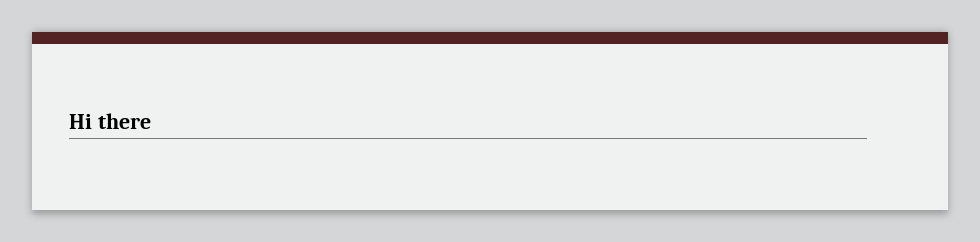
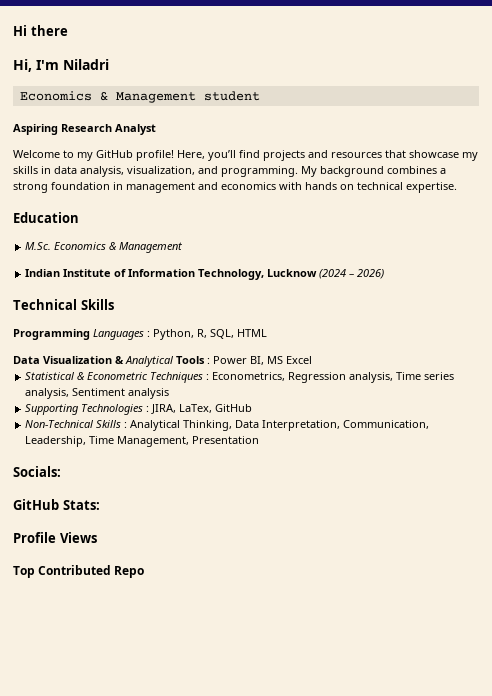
+ Hi, I'm Niladri
+ Economics & Management student
+ Aspiring Research Analyst
+ Welcome to my GitHub profile! Here, you’ll find projects and resources that showcase my skills in data analysis, visualization, and programming. My background combines a strong foundation in management and economics with hands on technical expertise.
+ Education
+ M.Sc. Economics & Management
+ Indian Institute of Information Technology, Lucknow (2024 – 2026)
+ Technical Skills
+ Programming Languages : Python, R, SQL, HTML
+ Data Visualization & Analytical Tools : Power BI, MS Excel
+ Statistical & Econometric Techniques : Econometrics, Regression analysis, Time series analysis, Sentiment analysis
+ Supporting Technologies : JIRA, LaTex, GitHub
+ Non-Technical Skills : Analytical Thinking, Data Interpretation, Communication, Leadership, Time Management, Presentation
+ Socials:
+ GitHub Stats:
+ Profile Views
+ Top Contributed Repo

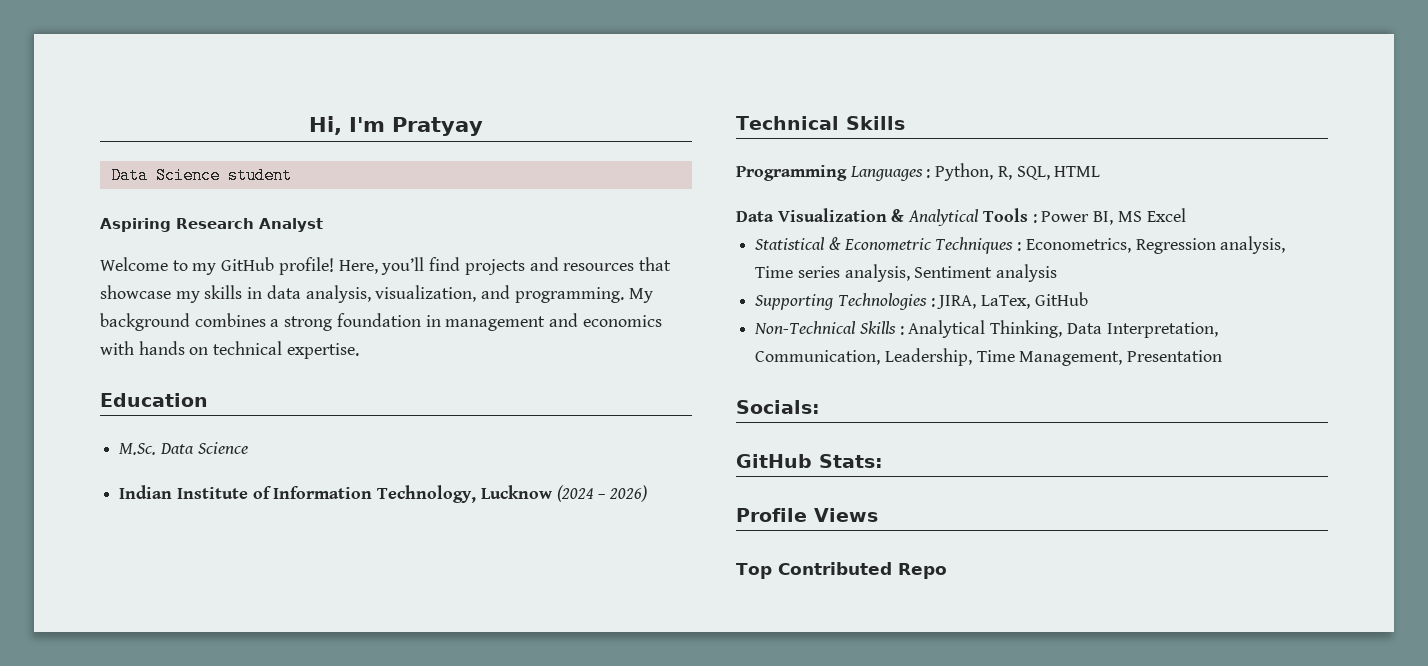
- Hi there
- Hi, I'm Niladri
- Economics & Management student
+ Hi, I'm Pratyay
+ Data Science student
- M.Sc. Economics & Management
+ M.Sc. Data Science

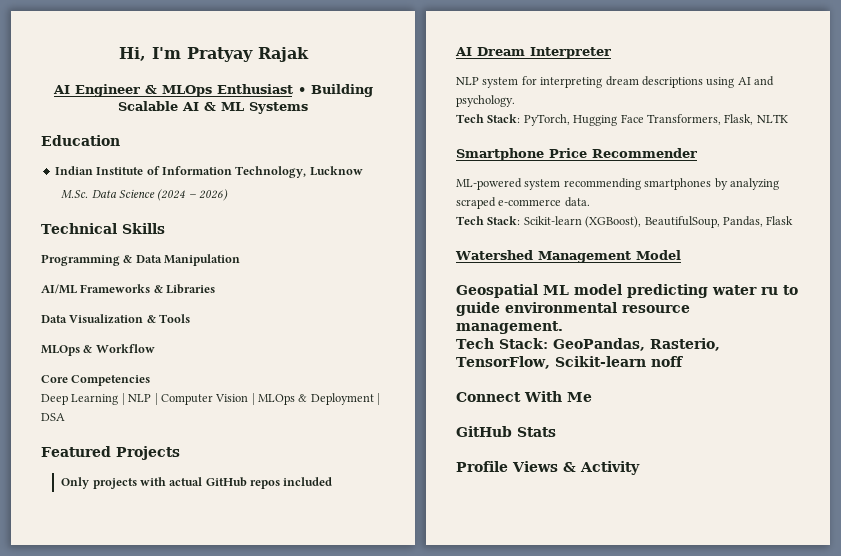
- Hi, I'm Pratyay
- Data Science student
- Aspiring Research Analyst
- Welcome to my GitHub profile! Here, you’ll find projects and resources that showcase my skills in data analysis, visualization, and programming. My background combines a strong foundation in management and economics with hands on technical expertise.
+ Hi, I'm Pratyay Rajak
+ AI Engineer & MLOps Enthusiast • Building Scalable AI & ML Systems
  Education
- M.Sc. Data Science
- Indian Institute of Information Technology, Lucknow (2024 – 2026)
+ Indian Institute of Information Technology, Lucknow
+ M.Sc. Data Science (2024 – 2026)
- Programming Languages : Python, R, SQL, HTML
+ Programming & Data Manipulation
+ AI/ML Frameworks & Libraries
- Data Visualization & Analytical Tools : Power BI, MS Excel
- Statistical & Econometric Techniques : Econometrics, Regression analysis, Time series analysis, Sentiment analysis
- Supporting Technologies : JIRA, LaTex, GitHub
- Non-Technical Skills : Analytical Thinking, Data Interpretation, Communication, Leadership, Time Management, Presentation
- Socials:
- GitHub Stats:
+ Data Visualization & Tools
+ MLOps & Workflow
+ Core Competencies
+ Deep Learning | NLP | Computer Vision | MLOps & Deployment | DSA
+ Featured Projects
+ Only projects with actual GitHub repos included
+ AI Dream Interpreter
+ NLP system for interpreting dream descriptions using AI and psychology.
+ Tech Stack: PyTorch, Hugging Face Transformers, Flask, NLTK
+ Smartphone Price Recommender
+ ML-powered system recommending smartphones by analyzing scraped e-commerce data.
+ Tech Stack: Scikit-learn (XGBoost), BeautifulSoup, Pandas, Flask
+ Watershed Management Model
+ Geospatial ML model predicting water ru to guide environmental resource management.
+ Tech Stack: GeoPandas, Rasterio, TensorFlow, Scikit-learn noff
+ Connect With Me
+ GitHub Stats
- Profile Views
- Top Contributed Repo
+ Profile Views & Activity

